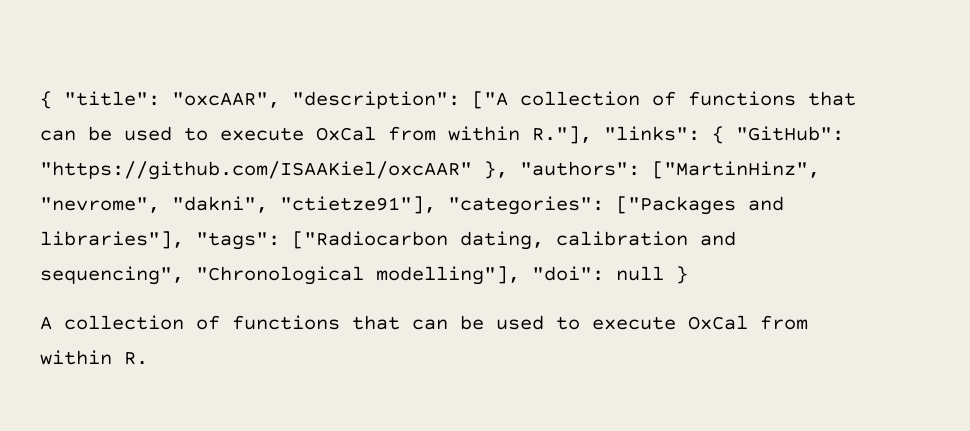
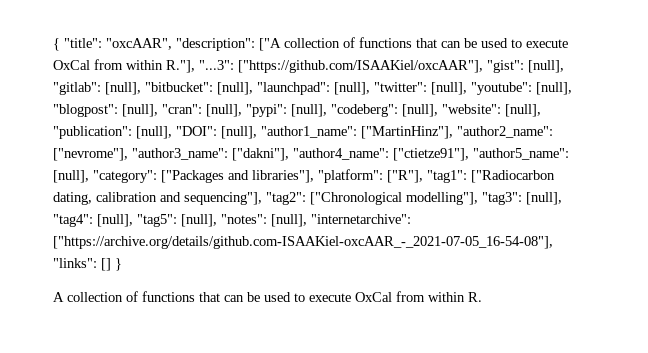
- { "title": "oxcAAR", "description": ["A collection of functions that can be used to execute OxCal from within R."], "links": { "GitHub": "https://github.com/ISAAKiel/oxcAAR" }, "authors": ["MartinHinz", "nevrome", "dakni", "ctietze91"], "categories": ["Packages and libraries"], "tags": ["Radiocarbon dating, calibration and sequencing", "Chronological modelling"], "doi": null }
+ { "title": "oxcAAR", "description": ["A collection of functions that can be used to execute OxCal from within R."], "...3": ["https://github.com/ISAAKiel/oxcAAR"], "gist": [null], "gitlab": [null], "bitbucket": [null], "launchpad": [null], "twitter": [null], "youtube": [null], "blogpost": [null], "cran": [null], "pypi": [null], "codeberg": [null], "website": [null], "publication": [null], "DOI": [null], "author1_name": ["MartinHinz"], "author2_name": ["nevrome"], "author3_name": ["dakni"], "author4_name": ["ctietze91"], "author5_name": [null], "category": ["Packages and libraries"], "platform": ["R"], "tag1": ["Radiocarbon dating, calibration and sequencing"], "tag2": ["Chronological modelling"], "tag3": [null], "tag4": [null], "tag5": [null], "notes": [null], "internetarchive": ["https://archive.org/details/github.com-ISAAKiel-oxcAAR_-_2021-07-05_16-54-08"], "links": [] }

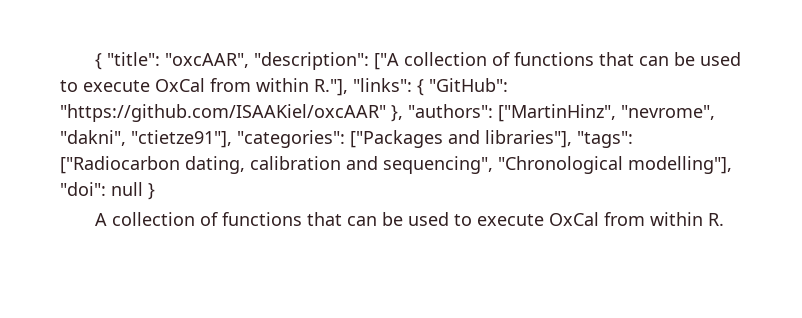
- { "title": "oxcAAR", "description": ["A collection of functions that can be used to execute OxCal from within R."], "...3": ["https://github.com/ISAAKiel/oxcAAR"], "gist": [null], "gitlab": [null], "bitbucket": [null], "launchpad": [null], "twitter": [null], "youtube": [null], "blogpost": [null], "cran": [null], "pypi": [null], "codeberg": [null], "website": [null], "publication": [null], "DOI": [null], "author1_name": ["MartinHinz"], "author2_name": ["nevrome"], "author3_name": ["dakni"], "author4_name": ["ctietze91"], "author5_name": [null], "category": ["Packages and libraries"], "platform": ["R"], "tag1": ["Radiocarbon dating, calibration and sequencing"], "tag2": ["Chronological modelling"], "tag3": [null], "tag4": [null], "tag5": [null], "notes": [null], "internetarchive": ["https://archive.org/details/github.com-ISAAKiel-oxcAAR_-_2021-07-05_16-54-08"], "links": [] }
+ { "title": "oxcAAR", "description": ["A collection of functions that can be used to execute OxCal from within R."], "links": { "GitHub": "https://github.com/ISAAKiel/oxcAAR" }, "authors": ["MartinHinz", "nevrome", "dakni", "ctietze91"], "categories": ["Packages and libraries"], "tags": ["Radiocarbon dating, calibration and sequencing", "Chronological modelling"], "doi": null }

